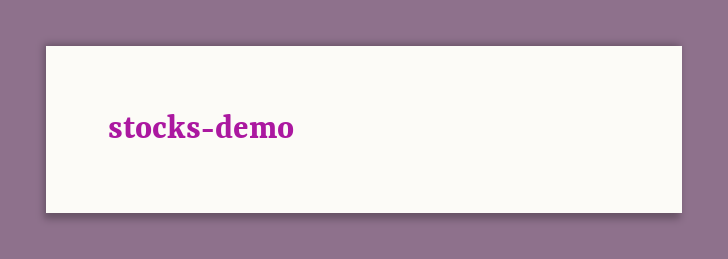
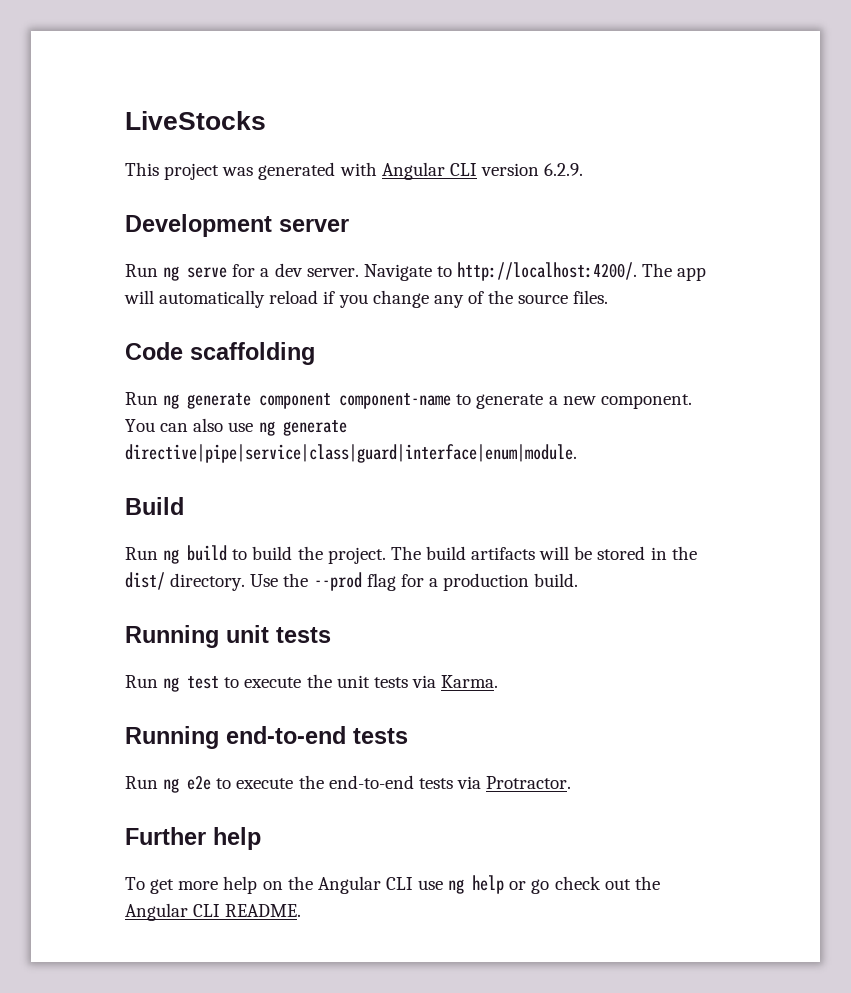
- stocks-demo
+ LiveStocks
+ This project was generated with Angular CLI version 6.2.9.
+ Development server
+ Run ng serve for a dev server. Navigate to http://localhost:4200/. The app will automatically reload if you change any of the source files.
+ Code scaffolding
+ Run ng generate component component-name to generate a new component. You can also use ng generate directive|pipe|service|class|guard|interface|enum|module.
+ Build
+ Run ng build to build the project. The build artifacts will be stored in the dist/ directory. Use the --prod flag for a production build.
+ Running unit tests
+ Run ng test to execute the unit tests via Karma.
+ Running end-to-end tests
+ Run ng e2e to execute the end-to-end tests via Protractor.
+ Further help
+ To get more help on the Angular CLI use ng help or go check out the Angular CLI README.

